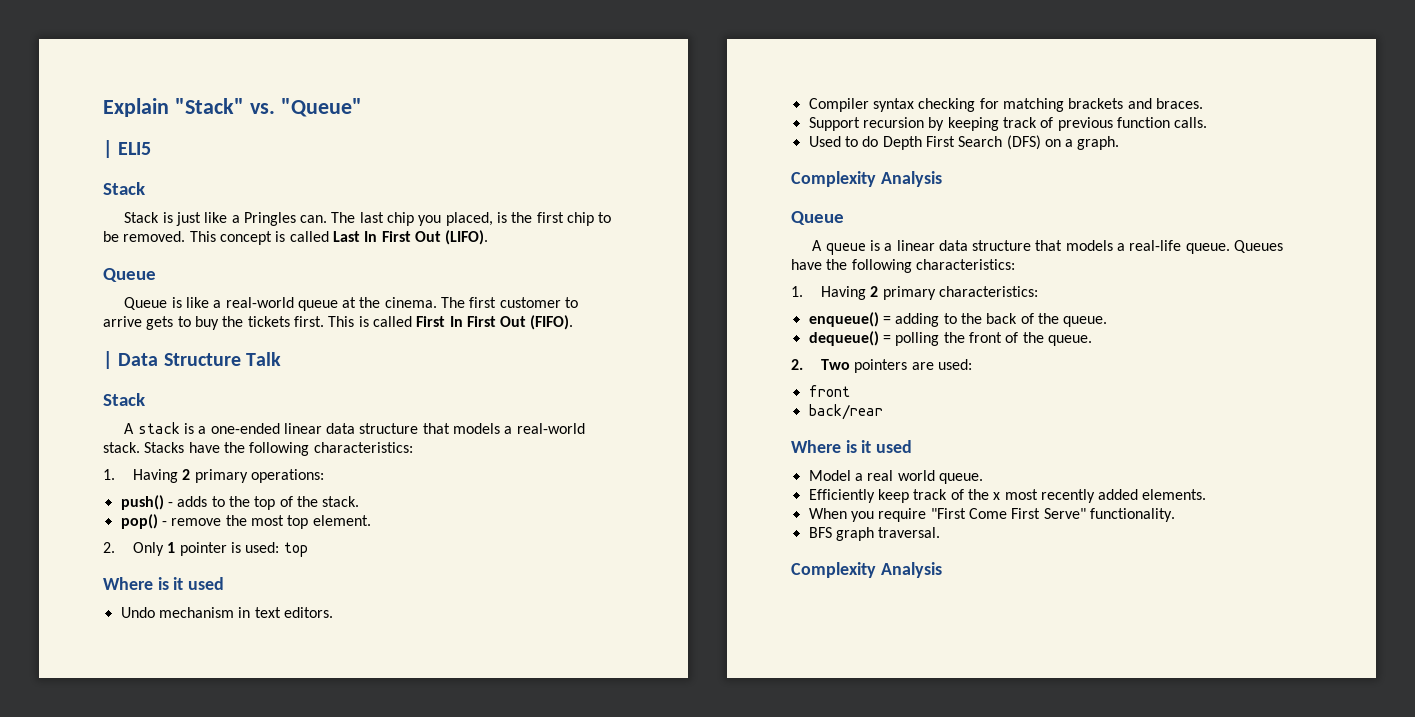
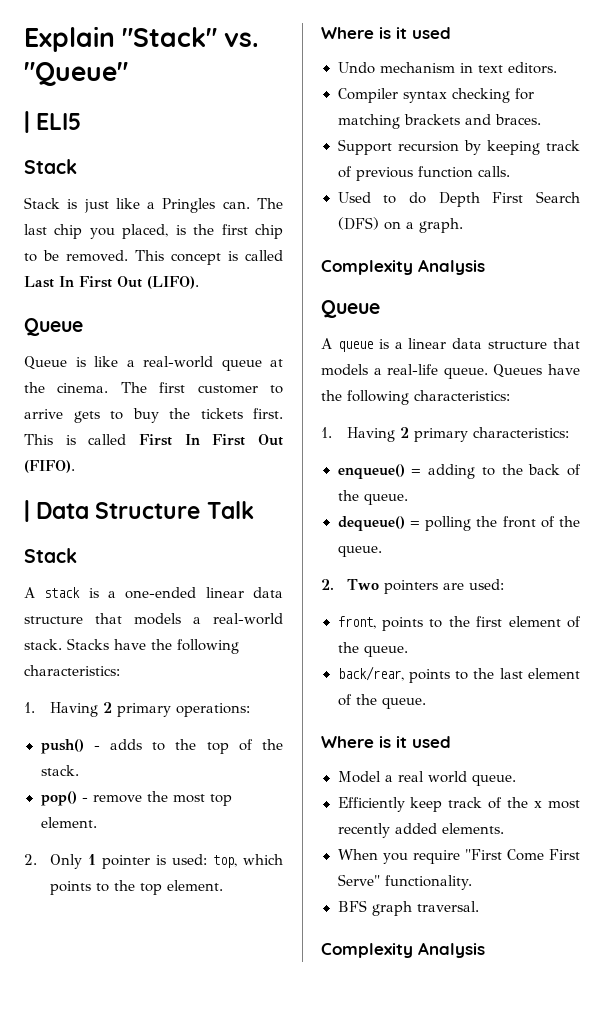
- 2. Only 1 pointer is used: top
+ 2. Only 1 pointer is used: top, which points to the top element.
  2. Two pointers are used:
- front
- back/rear
+ front, points to the first element of the queue.
+ back/rear, points to the last element of the queue.

